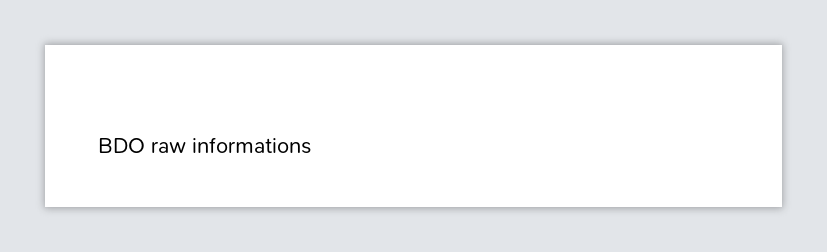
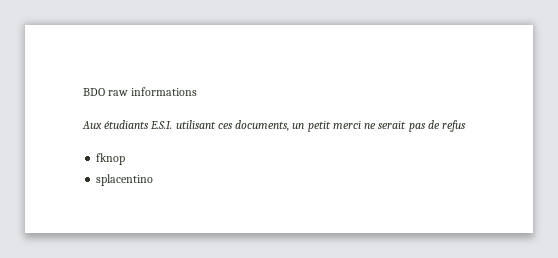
+ Aux étudiants E.S.I. utilisant ces documents, un petit merci ne serait pas de refus
+ fknop
+ splacentino

